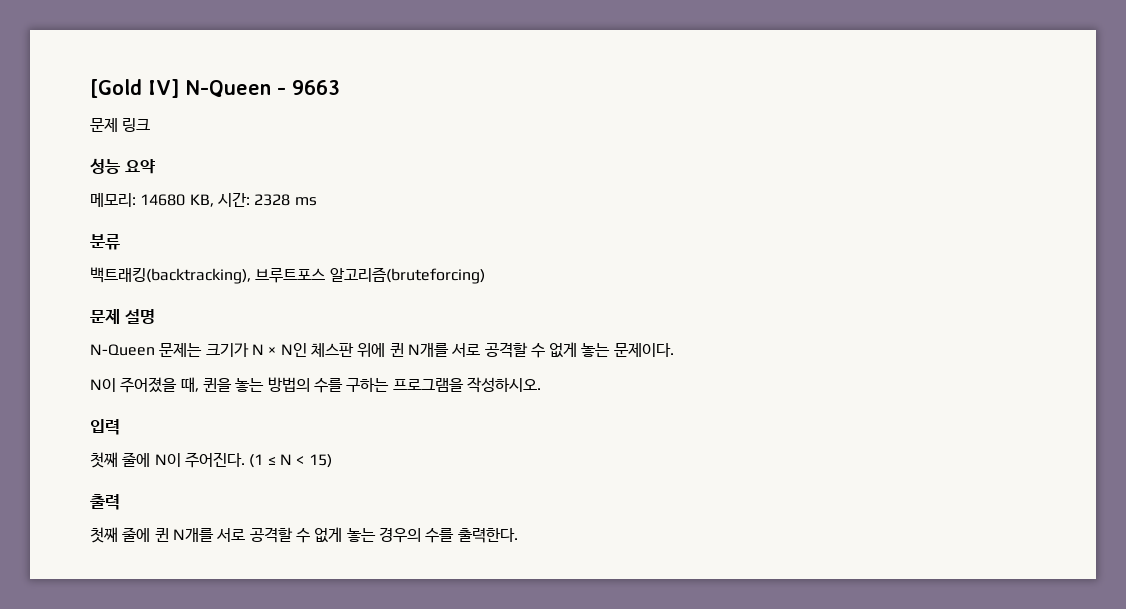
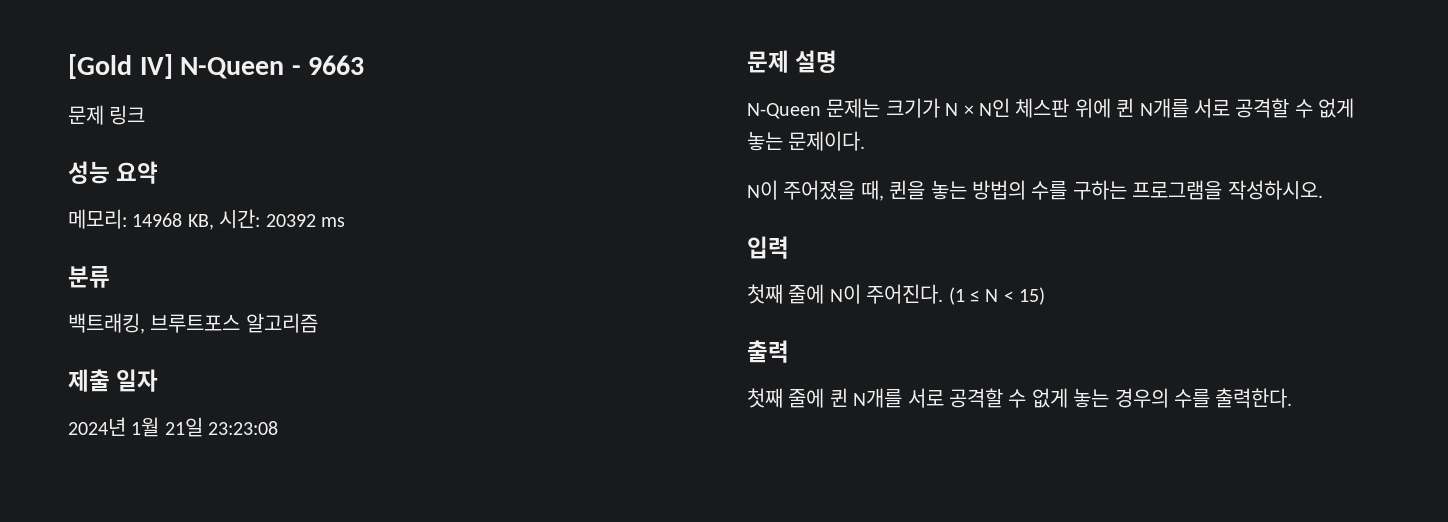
- 메모리: 14680 KB, 시간: 2328 ms
+ 메모리: 14968 KB, 시간: 20392 ms
- 백트래킹(backtracking), 브루트포스 알고리즘(bruteforcing)
+ 백트래킹, 브루트포스 알고리즘
+ 제출 일자
+ 2024년 1월 21일 23:23:08

